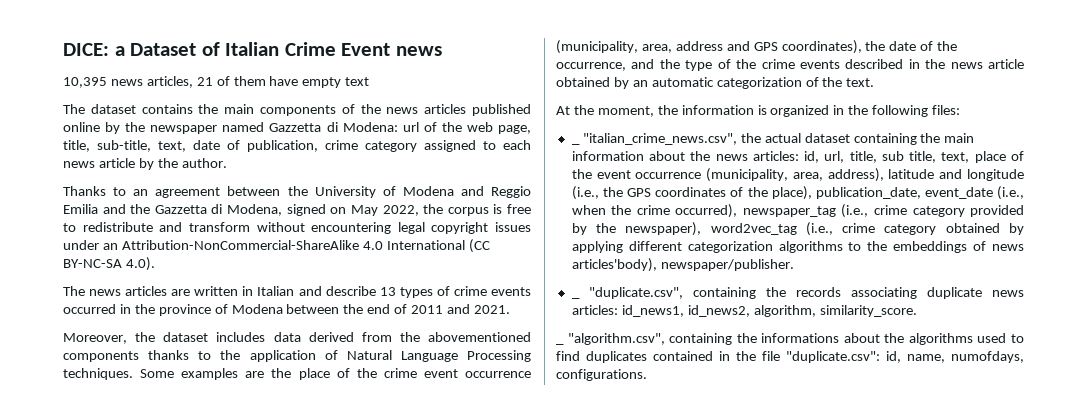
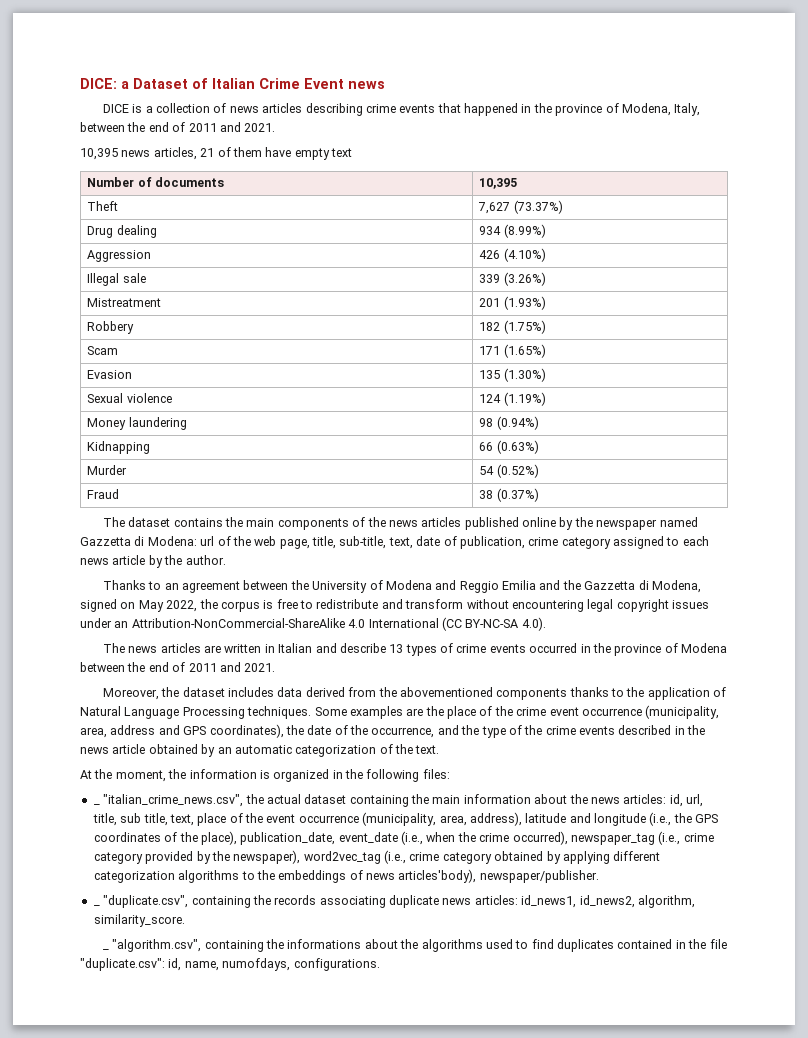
+ DICE is a collection of news articles describing crime events that happened in the province of Modena, Italy, between the end of 2011 and 2021.
+ Number of documents | 10,395
+ Theft | 7,627 (73.37%)
+ Drug dealing | 934 (8.99%)
+ Aggression | 426 (4.10%)
+ Illegal sale | 339 (3.26%)
+ Mistreatment | 201 (1.93%)
+ Robbery | 182 (1.75%)
+ Scam | 171 (1.65%)
+ Evasion | 135 (1.30%)
+ Sexual violence | 124 (1.19%)
+ Money laundering | 98 (0.94%)
+ Kidnapping | 66 (0.63%)
+ Murder | 54 (0.52%)
+ Fraud | 38 (0.37%)

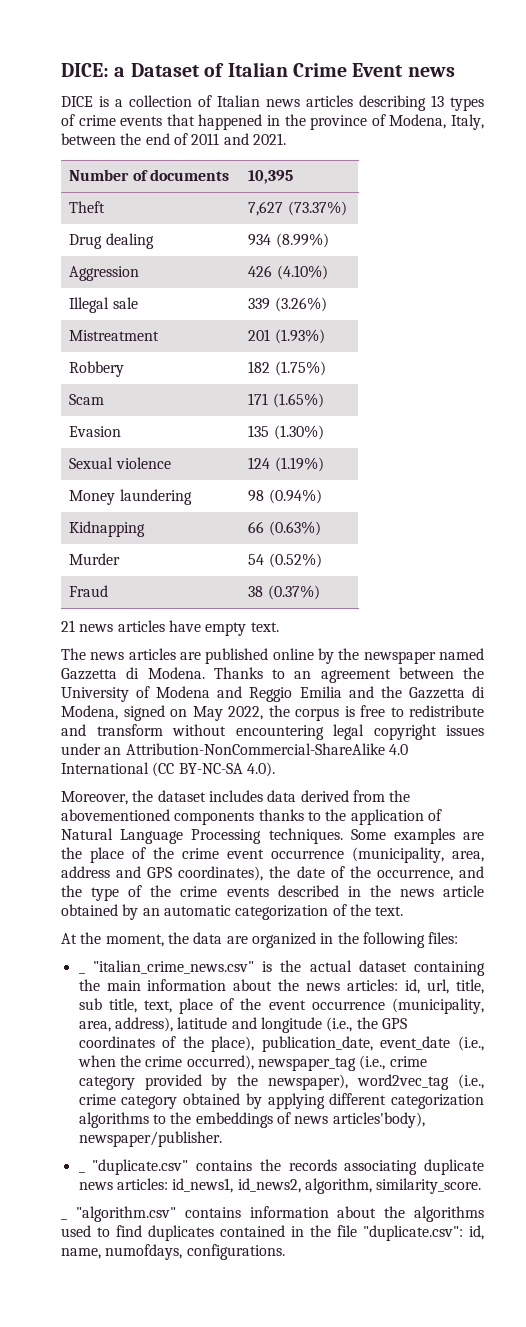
- DICE is a collection of news articles describing crime events that happened in the province of Modena, Italy, between the end of 2011 and 2021.
+ DICE is a collection of Italian news articles describing 13 types of crime events that happened in the province of Modena, Italy, between the end of 2011 and 2021.
- 10,395 news articles, 21 of them have empty text
- The dataset contains the main components of the news articles published online by the newspaper named Gazzetta di Modena: url of the web page, title, sub-title, text, date of publication, crime category assigned to each news article by the author.
- Thanks to an agreement between the University of Modena and Reggio Emilia and the Gazzetta di Modena, signed on May 2022, the corpus is free to redistribute and transform without encountering legal copyright issues under an Attribution-NonCommercial-ShareAlike 4.0 International (CC BY-NC-SA 4.0).
+ 21 news articles have empty text.
+ The news articles are published online by the newspaper named Gazzetta di Modena. Thanks to an agreement between the University of Modena and Reggio Emilia and the Gazzetta di Modena, signed on May 2022, the corpus is free to redistribute and transform without encountering legal copyright issues under an Attribution-NonCommercial-ShareAlike 4.0 International (CC BY-NC-SA 4.0).
- The news articles are written in Italian and describe 13 types of crime events occurred in the province of Modena between the end of 2011 and 2021.
- At the moment, the information is organized in the following files:
+ At the moment, the data are organized in the following files:
- _ "italian_crime_news.csv", the actual dataset containing the main information about the news articles:
+ _ "italian_crime_news.csv" is the actual dataset containing the main information about the news articles:
- _ "duplicate.csv", containing the records associating duplicate news articles: id_news1, id_news2, algorithm, similarity_score.
+ _ "duplicate.csv" contains the records associating duplicate news articles: id_news1, id_news2, algorithm, similarity_score.
- _ "algorithm.csv", containing the informations about the algorithms used to find duplicates contained in the file "duplicate.csv": id, name, numofdays, configurations.
+ _ "algorithm.csv" contains information about the algorithms used to find duplicates contained in the file "duplicate.csv": id, name, numofdays, configurations.

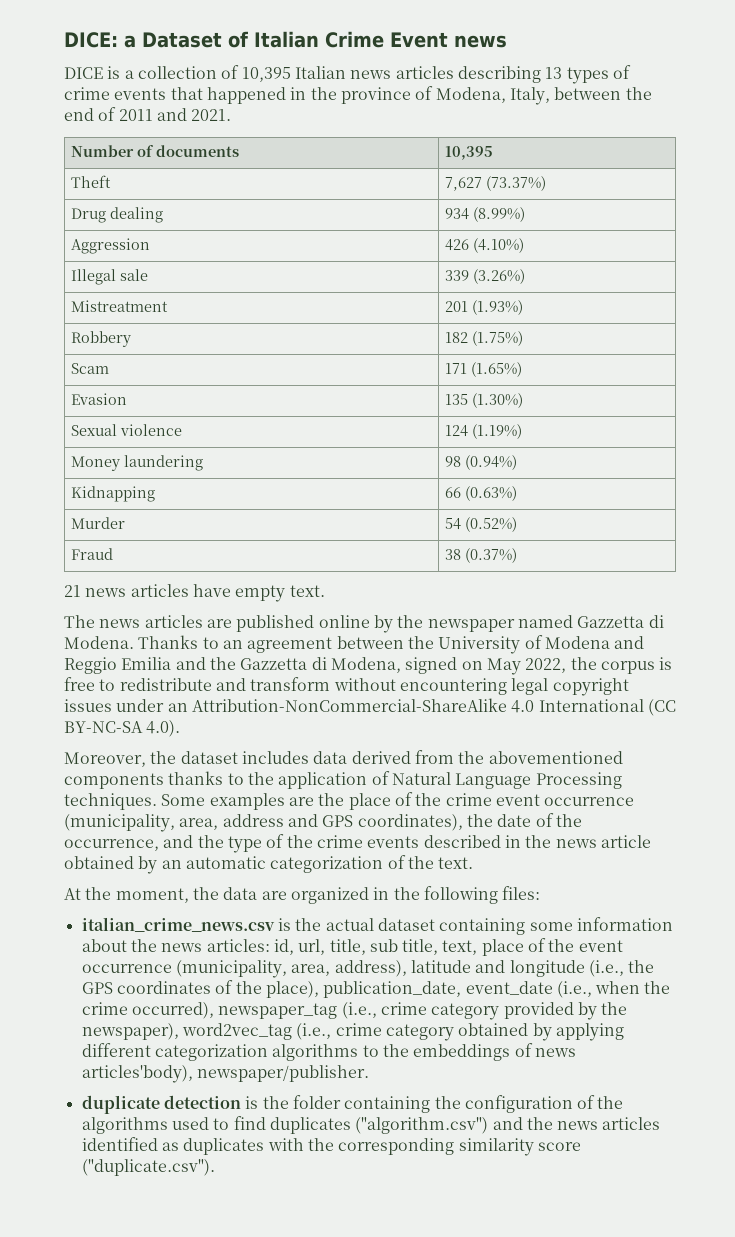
- DICE is a collection of Italian news articles describing 13 types of crime events that happened in the province of Modena, Italy, between the end of 2011 and 2021.
+ DICE is a collection of 10,395 Italian news articles describing 13 types of crime events that happened in the province of Modena, Italy, between the end of 2011 and 2021.
- _ "italian_crime_news.csv" is the actual dataset containing the main information about the news articles:
+ italian_crime_news.csv is the actual dataset containing some information about the news articles:
- _ "duplicate.csv" contains the records associating duplicate news articles: id_news1, id_news2, algorithm, similarity_score.
- _ "algorithm.csv" contains information about the algorithms used to find duplicates contained in the file "duplicate.csv": id, name, numofdays, configurations.
+ duplicate detection is the folder containing the configuration of the algorithms used to find duplicates ("algorithm.csv") and the news articles identified as duplicates with the corresponding similarity score ("duplicate.csv").

